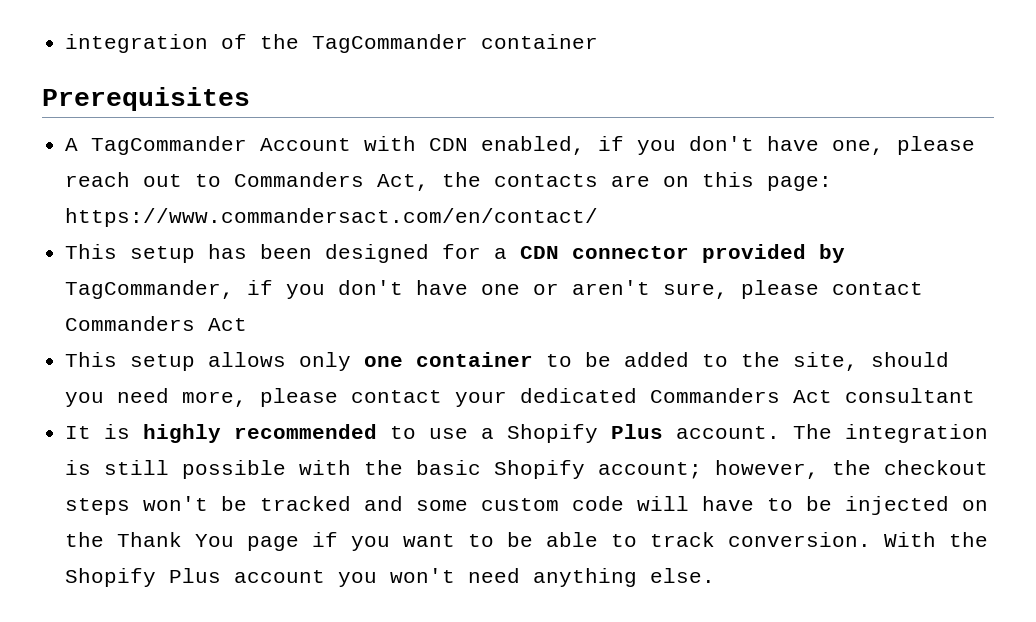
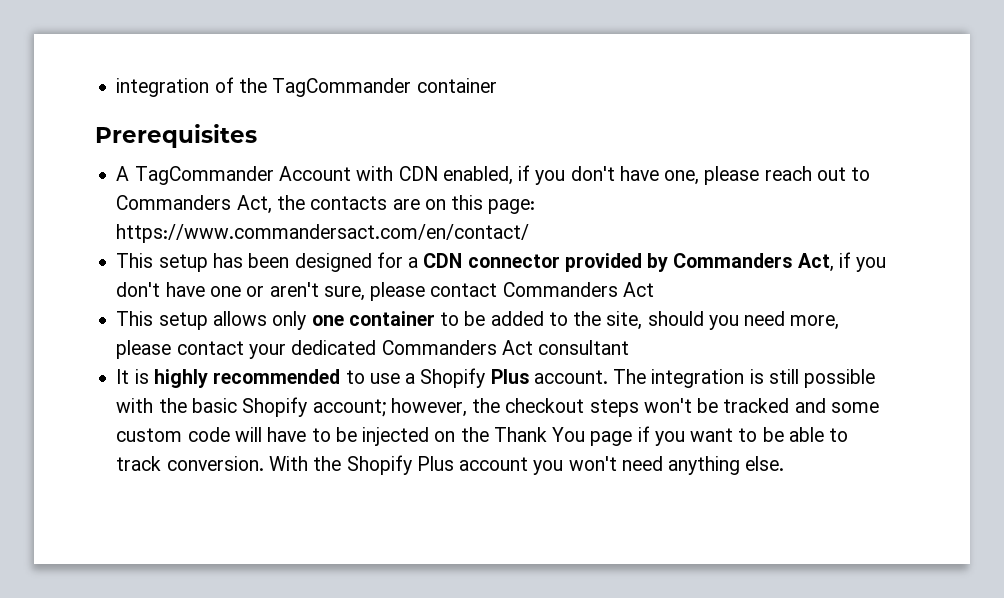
- This setup has been designed for a CDN connector provided by TagCommander, if you don't have one or aren't sure, please contact Commanders Act
+ This setup has been designed for a CDN connector provided by Commanders Act, if you don't have one or aren't sure, please contact Commanders Act

